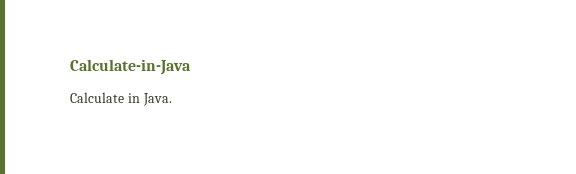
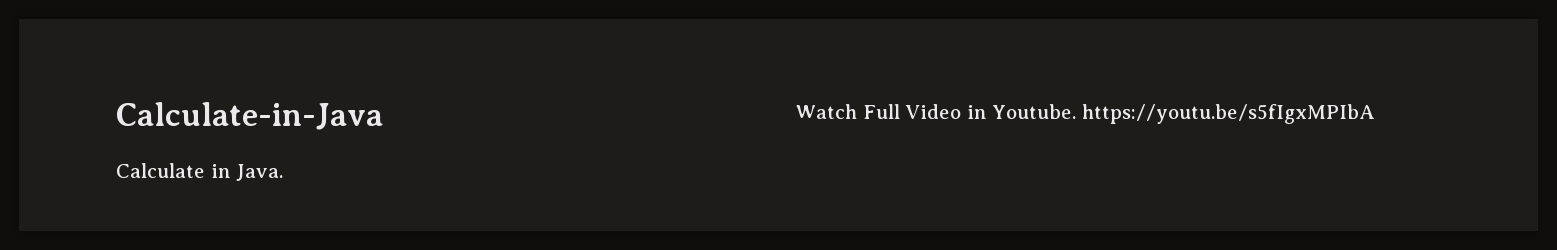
+ Watch Full Video in Youtube. https://youtu.be/s5fIgxMPIbA

